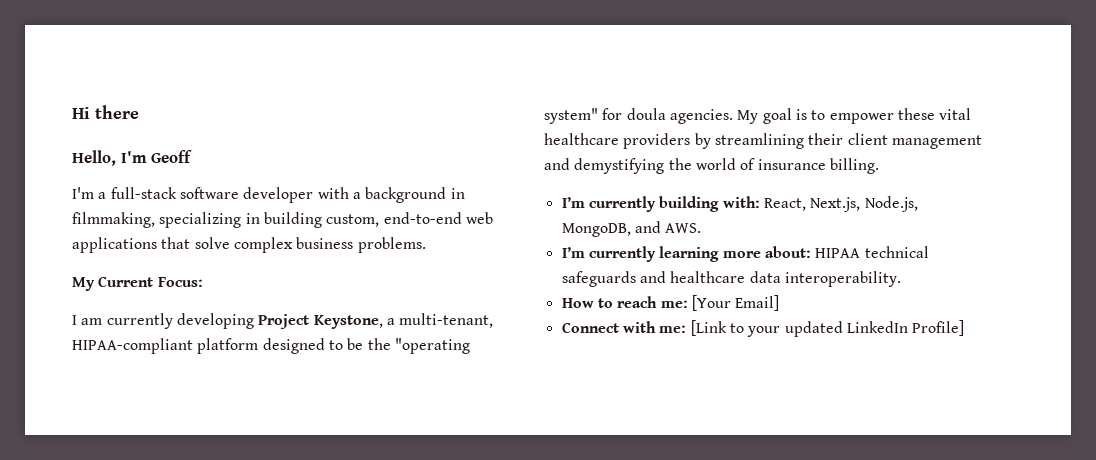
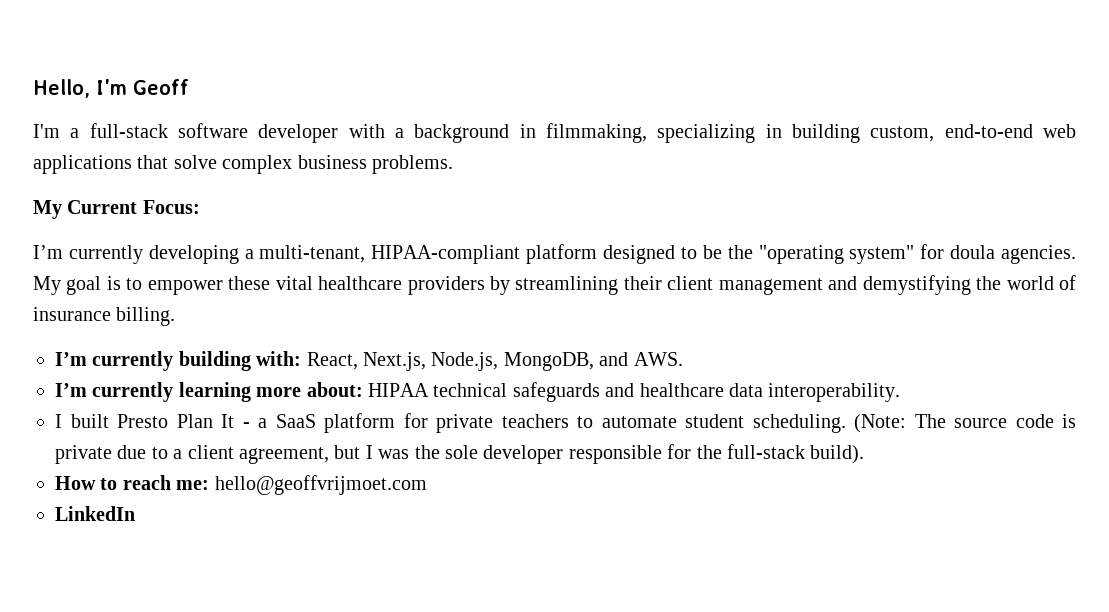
- Hi there
- I am currently developing Project Keystone, a multi-tenant, HIPAA-compliant platform designed to be the "operating system" for doula agencies.
+ I’m currently developing a multi-tenant, HIPAA-compliant platform designed to be the "operating system" for doula agencies.
- How to reach me: [Your Email]
- Connect with me: [Link to your updated LinkedIn Profile]
+ I built Presto Plan It - a SaaS platform for private teachers to automate student scheduling. (Note: The source code is private due to a client agreement, but I was the sole developer responsible for the full-stack build).
+ How to reach me: hello@geoffvrijmoet.com
+ LinkedIn

